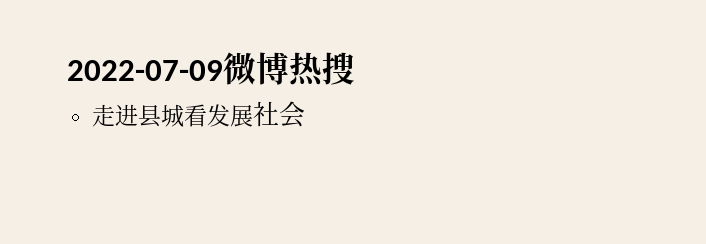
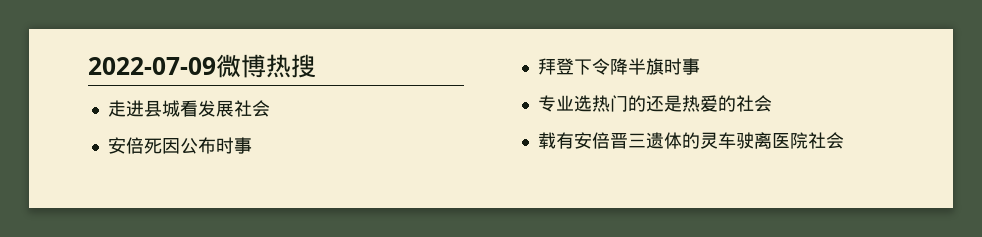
+ 安倍死因公布时事
+ 拜登下令降半旗时事
+ 专业选热门的还是热爱的社会
+ 载有安倍晋三遗体的灵车驶离医院社会

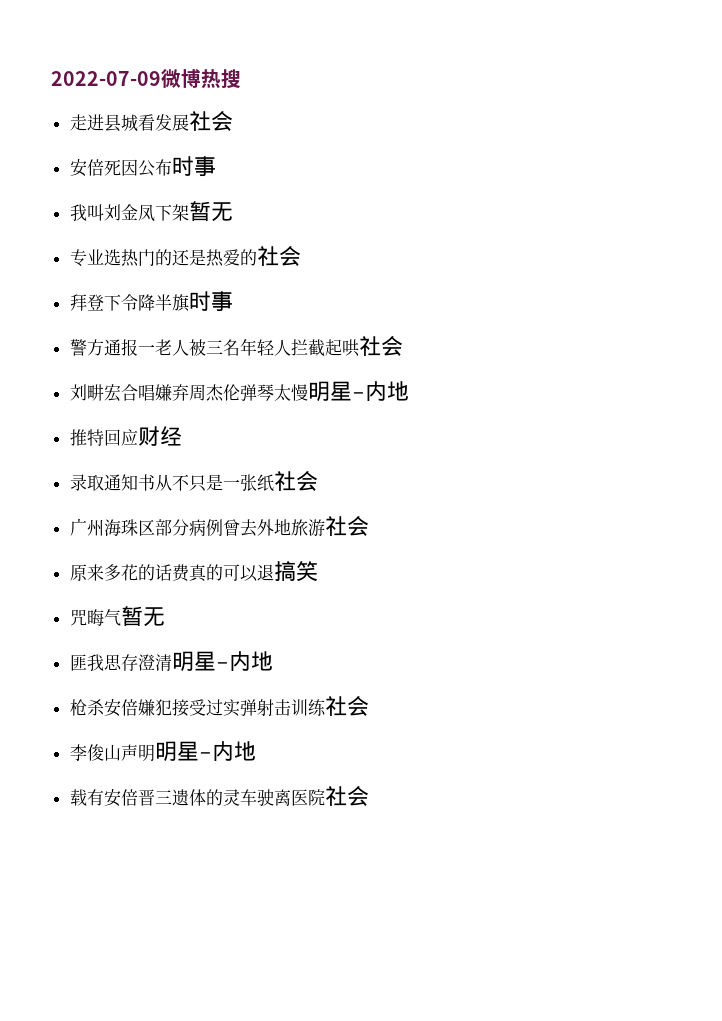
- 拜登下令降半旗时事
+ 我叫刘金凤下架暂无
+ 拜登下令降半旗时事
+ 警方通报一老人被三名年轻人拦截起哄社会
+ 刘畊宏合唱嫌弃周杰伦弹琴太慢明星-内地
+ 推特回应财经
+ 录取通知书从不只是一张纸社会
+ 广州海珠区部分病例曾去外地旅游社会
+ 原来多花的话费真的可以退搞笑
+ 咒晦气暂无
+ 匪我思存澄清明星-内地
+ 枪杀安倍嫌犯接受过实弹射击训练社会
+ 李俊山声明明星-内地

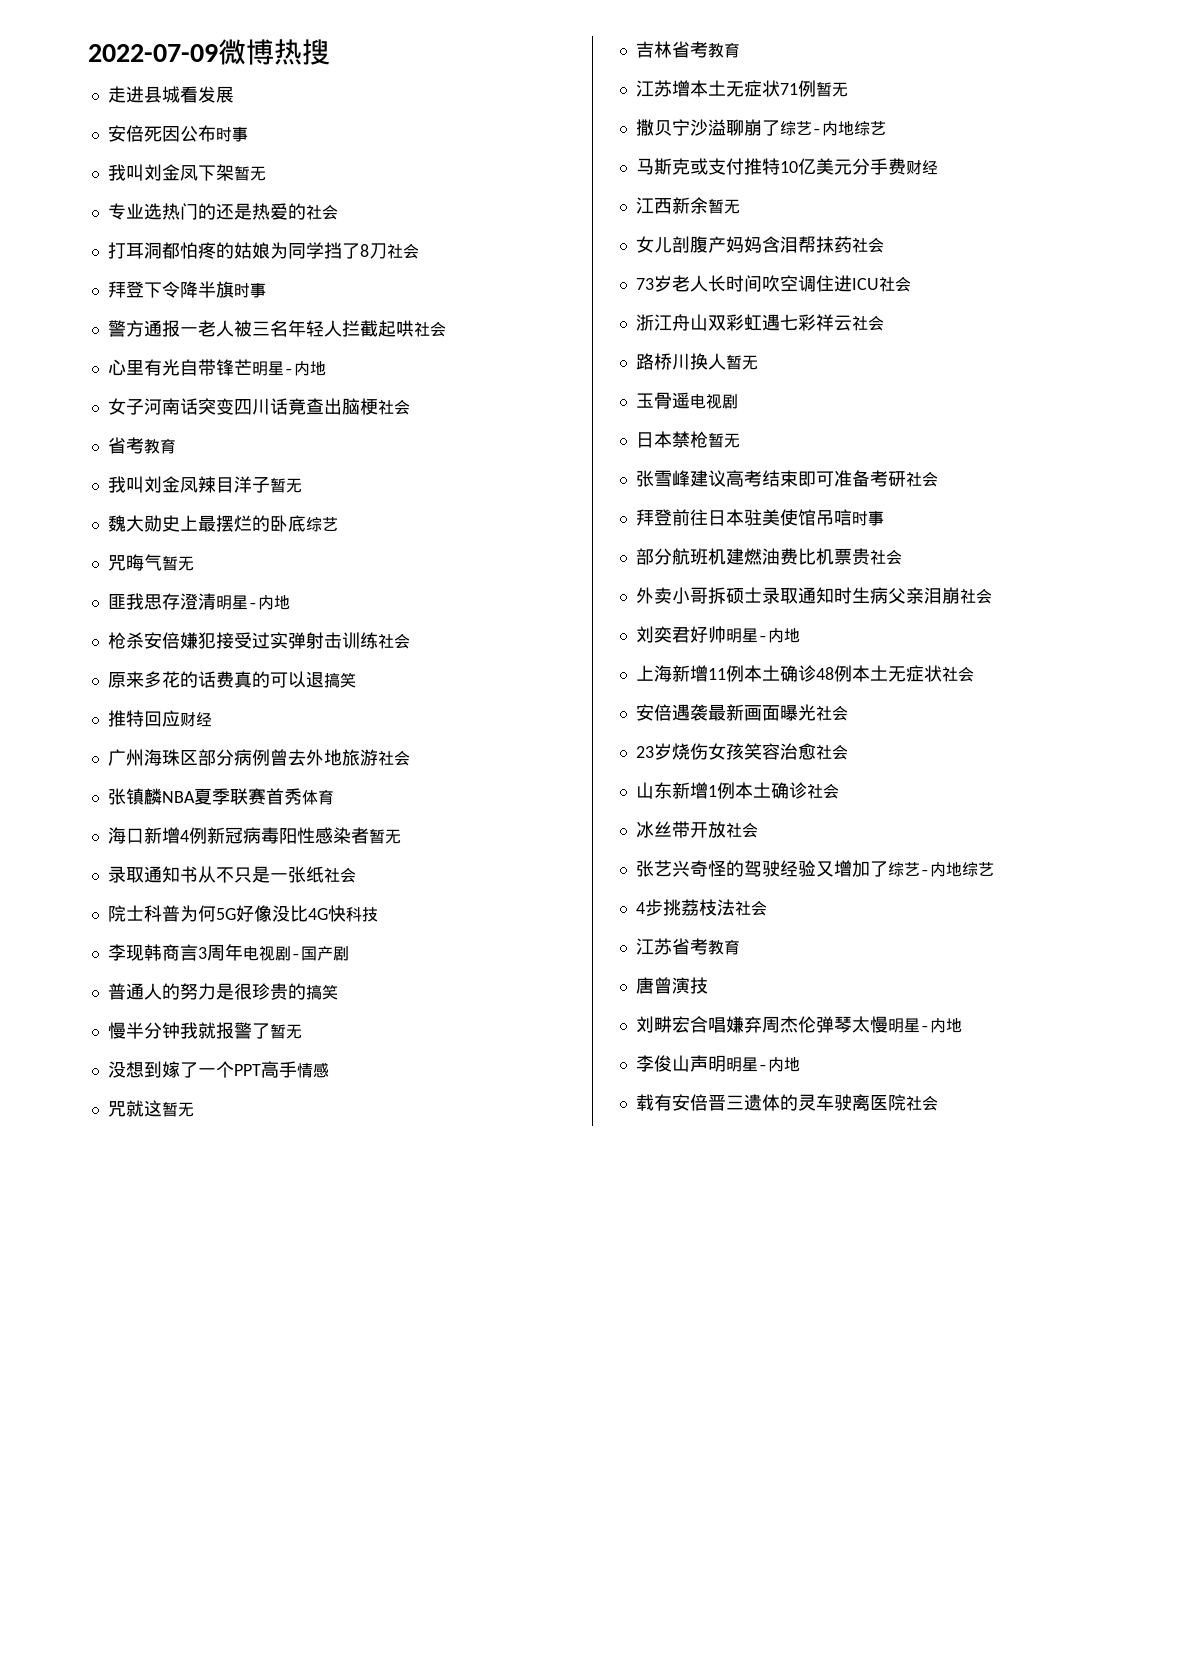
- 走进县城看发展社会
+ 走进县城看发展
+ 打耳洞都怕疼的姑娘为同学挡了8刀社会
- 刘畊宏合唱嫌弃周杰伦弹琴太慢明星-内地
- 推特回应财经
- 录取通知书从不只是一张纸社会
- 广州海珠区部分病例曾去外地旅游社会
- 原来多花的话费真的可以退搞笑
+ 心里有光自带锋芒明星-内地
+ 女子河南话突变四川话竟查出脑梗社会
+ 省考教育
+ 我叫刘金凤辣目洋子暂无
+ 魏大勋史上最摆烂的卧底综艺
+ 原来多花的话费真的可以退搞笑
+ 推特回应财经
+ 广州海珠区部分病例曾去外地旅游社会
+ 张镇麟NBA夏季联赛首秀体育
+ 海口新增4例新冠病毒阳性感染者暂无
+ 录取通知书从不只是一张纸社会
+ 院士科普为何5G好像没比4G快科技
+ 李现韩商言3周年电视剧-国产剧
+ 普通人的努力是很珍贵的搞笑
+ 慢半分钟我就报警了暂无
+ 没想到嫁了一个PPT高手情感
+ 咒就这暂无
+ 吉林省考教育
+ 江苏增本土无症状71例暂无
+ 撒贝宁沙溢聊崩了综艺-内地综艺
+ 马斯克或支付推特10亿美元分手费财经
+ 江西新余暂无
+ 女儿剖腹产妈妈含泪帮抹药社会
+ 73岁老人长时间吹空调住进ICU社会
+ 浙江舟山双彩虹遇七彩祥云社会
+ 路桥川换人暂无
+ 玉骨遥电视剧
+ 日本禁枪暂无
+ 张雪峰建议高考结束即可准备考研社会
+ 拜登前往日本驻美使馆吊唁时事
+ 部分航班机建燃油费比机票贵社会
+ 外卖小哥拆硕士录取通知时生病父亲泪崩社会
+ 刘奕君好帅明星-内地
+ 上海新增11例本土确诊48例本土无症状社会
+ 安倍遇袭最新画面曝光社会
+ 23岁烧伤女孩笑容治愈社会
+ 山东新增1例本土确诊社会
+ 冰丝带开放社会
+ 张艺兴奇怪的驾驶经验又增加了综艺-内地综艺
+ 4步挑荔枝法社会
+ 江苏省考教育
+ 唐曾演技
+ 刘畊宏合唱嫌弃周杰伦弹琴太慢明星-内地

